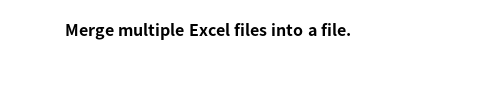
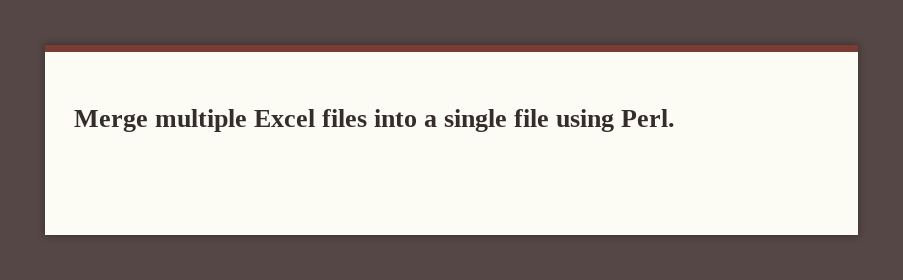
- Merge multiple Excel files into a file.
+ Merge multiple Excel files into a single file using Perl.

